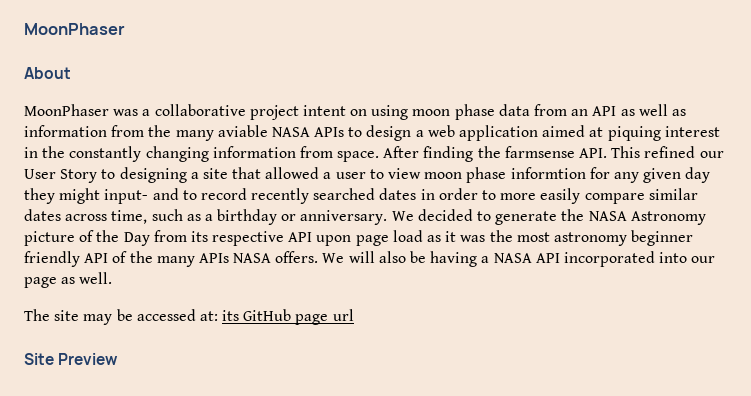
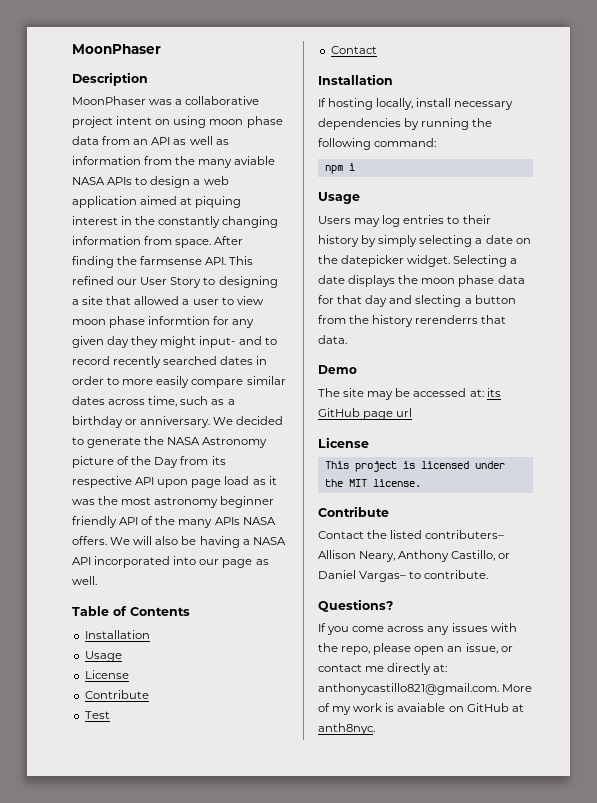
- About
+ Description
+ Table of Contents
+ Installation
+ Usage
+ License
+ Contribute
+ Test
+ Contact
+ Installation
+ If hosting locally, install necessary dependencies by running the following command:
+ npm i
+ Usage
+ Users may log entries to their history by simply selecting a date on the datepicker widget. Selecting a date displays the moon phase data for that day and slecting a button from the history rerenderrs that data.
+ Demo
  The site may be accessed at: its GitHub page url
- Site Preview
+ License
+ This project is licensed under the MIT license.
+ Contribute
+ Contact the listed contributers– Allison Neary, Anthony Castillo, or Daniel Vargas– to contribute.
+ Questions?
+ If you come across any issues with the repo, please open an issue, or contact me directly at: anthonycastillo821@gmail.com. More of my work is avaiable on GitHub at anth8nyc.

